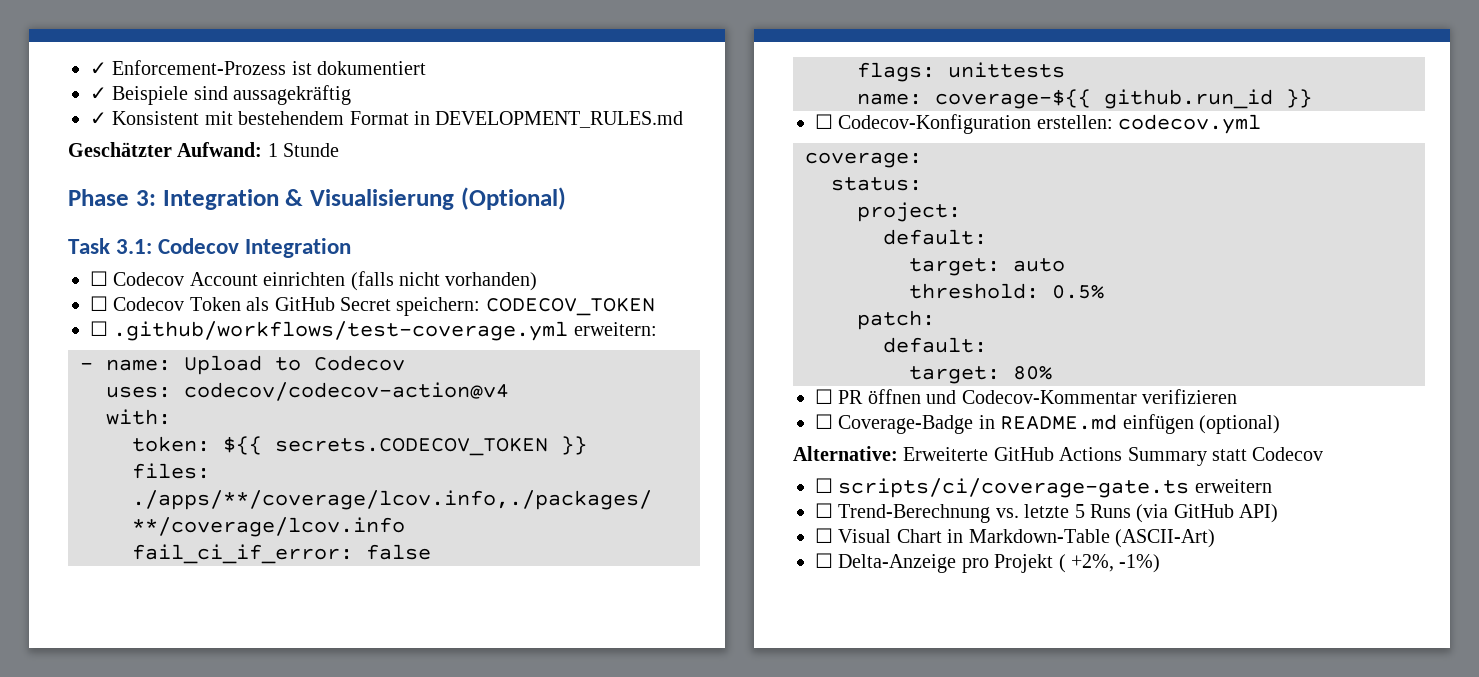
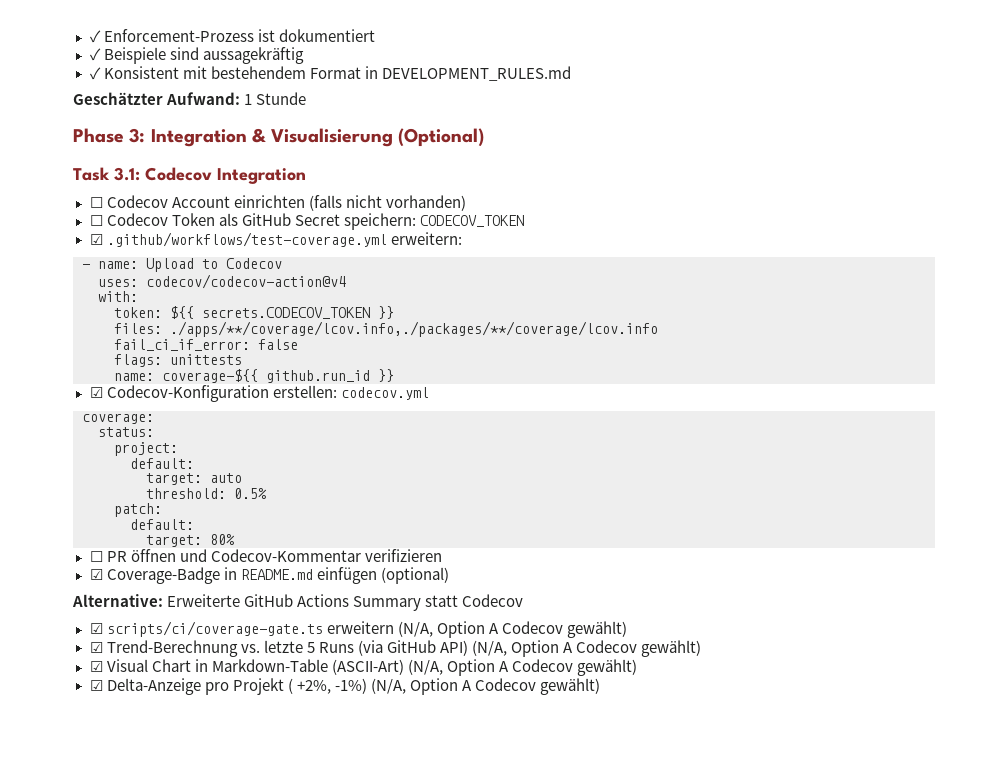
- ☐ .github/workflows/test-coverage.yml erweitern:
+ ☑ .github/workflows/test-coverage.yml erweitern:
- ☐ Codecov-Konfiguration erstellen: codecov.yml
+ ☑ Codecov-Konfiguration erstellen: codecov.yml
- ☐ Coverage-Badge in README.md einfügen (optional)
+ ☑ Coverage-Badge in README.md einfügen (optional)
- ☐ scripts/ci/coverage-gate.ts erweitern
- ☐ Trend-Berechnung vs. letzte 5 Runs (via GitHub API)
- ☐ Visual Chart in Markdown-Table (ASCII-Art)
- ☐ Delta-Anzeige pro Projekt ( +2%, -1%)
+ ☑ scripts/ci/coverage-gate.ts erweitern (N/A, Option A Codecov gewählt)
+ ☑ Trend-Berechnung vs. letzte 5 Runs (via GitHub API) (N/A, Option A Codecov gewählt)
+ ☑ Visual Chart in Markdown-Table (ASCII-Art) (N/A, Option A Codecov gewählt)
+ ☑ Delta-Anzeige pro Projekt ( +2%, -1%) (N/A, Option A Codecov gewählt)

